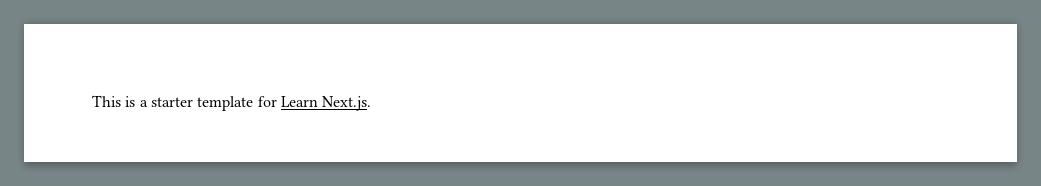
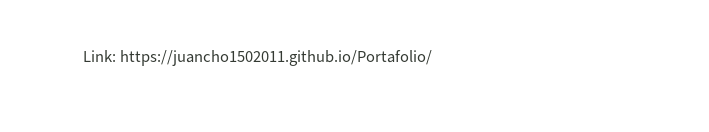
- This is a starter template for Learn Next.js.
+ Link: https://juancho1502011.github.io/Portafolio/

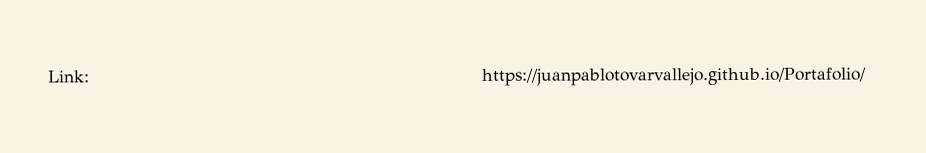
- Link: https://juancho1502011.github.io/Portafolio/
+ Link: https://juanpablotovarvallejo.github.io/Portafolio/

